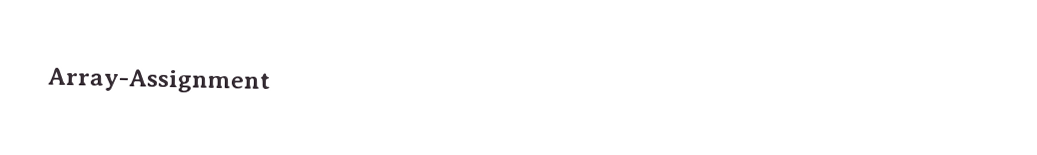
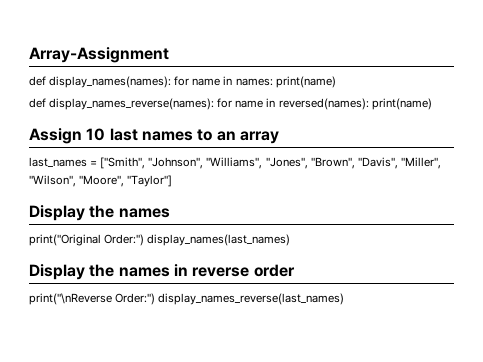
+ def display_names(names): for name in names: print(name)
+ def display_names_reverse(names): for name in reversed(names): print(name)
+ Assign 10 last names to an array
+ last_names = ["Smith", "Johnson", "Williams", "Jones", "Brown", "Davis", "Miller", "Wilson", "Moore", "Taylor"]
+ Display the names
+ print("Original Order:") display_names(last_names)
+ Display the names in reverse order
+ print("\nReverse Order:") display_names_reverse(last_names)

